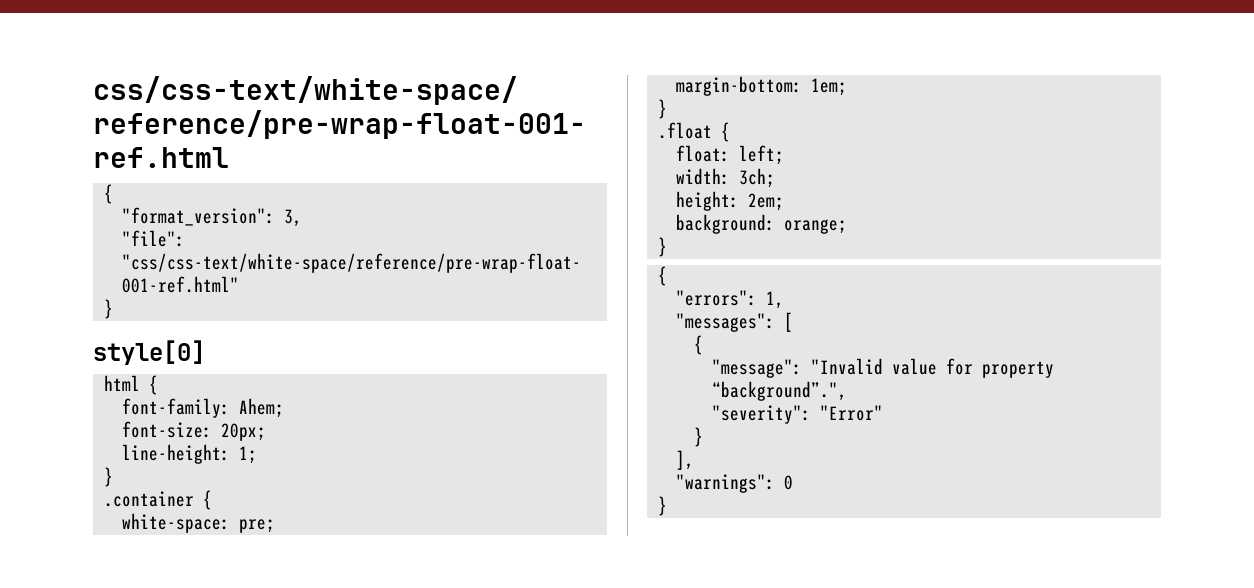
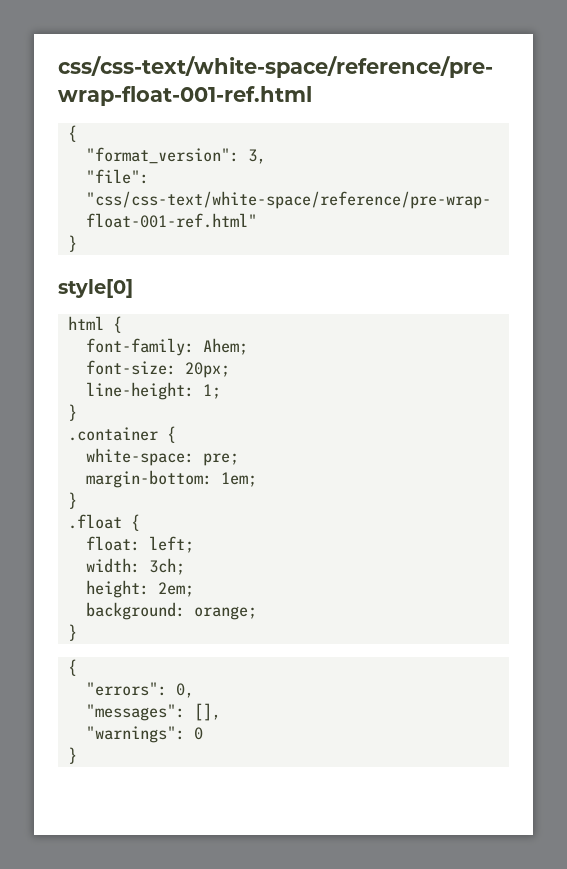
- "errors": 1,
+ "errors": 0,
- "messages": [
- {
- "message": "Invalid value for property “background”.",
- "severity": "Error"
- }
- ],
+ "messages": [],

